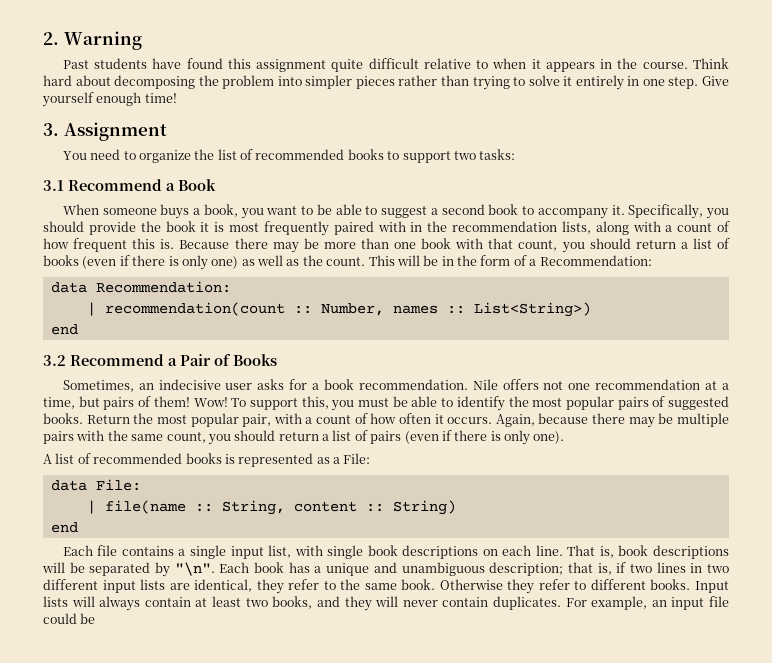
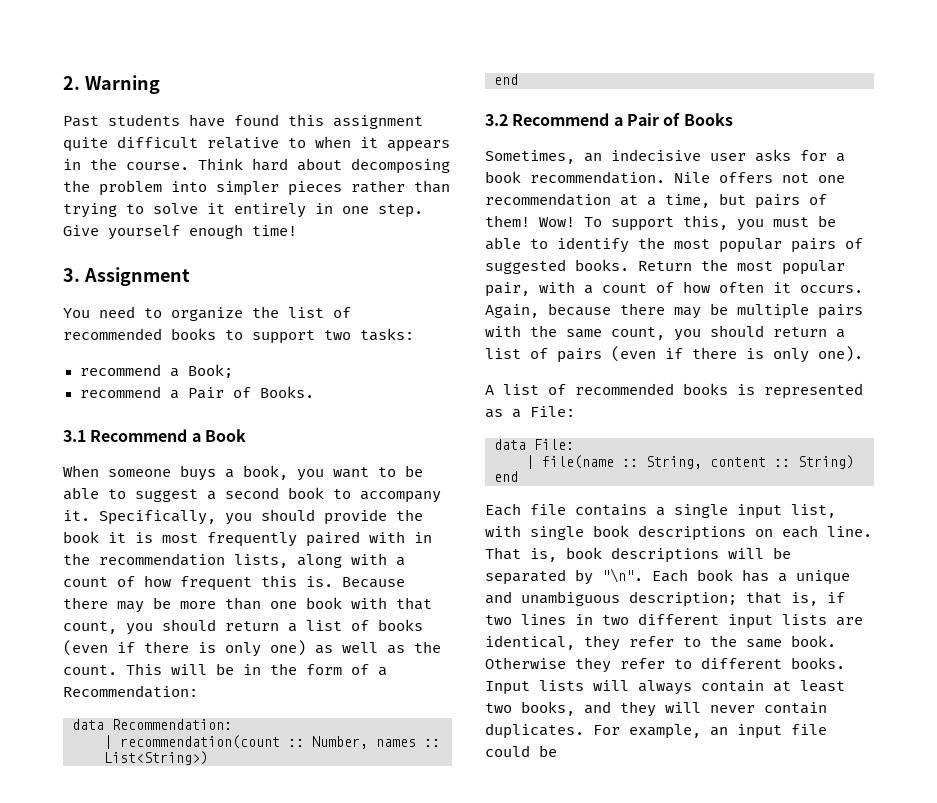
+ recommend a Book;
+ recommend a Pair of Books.

